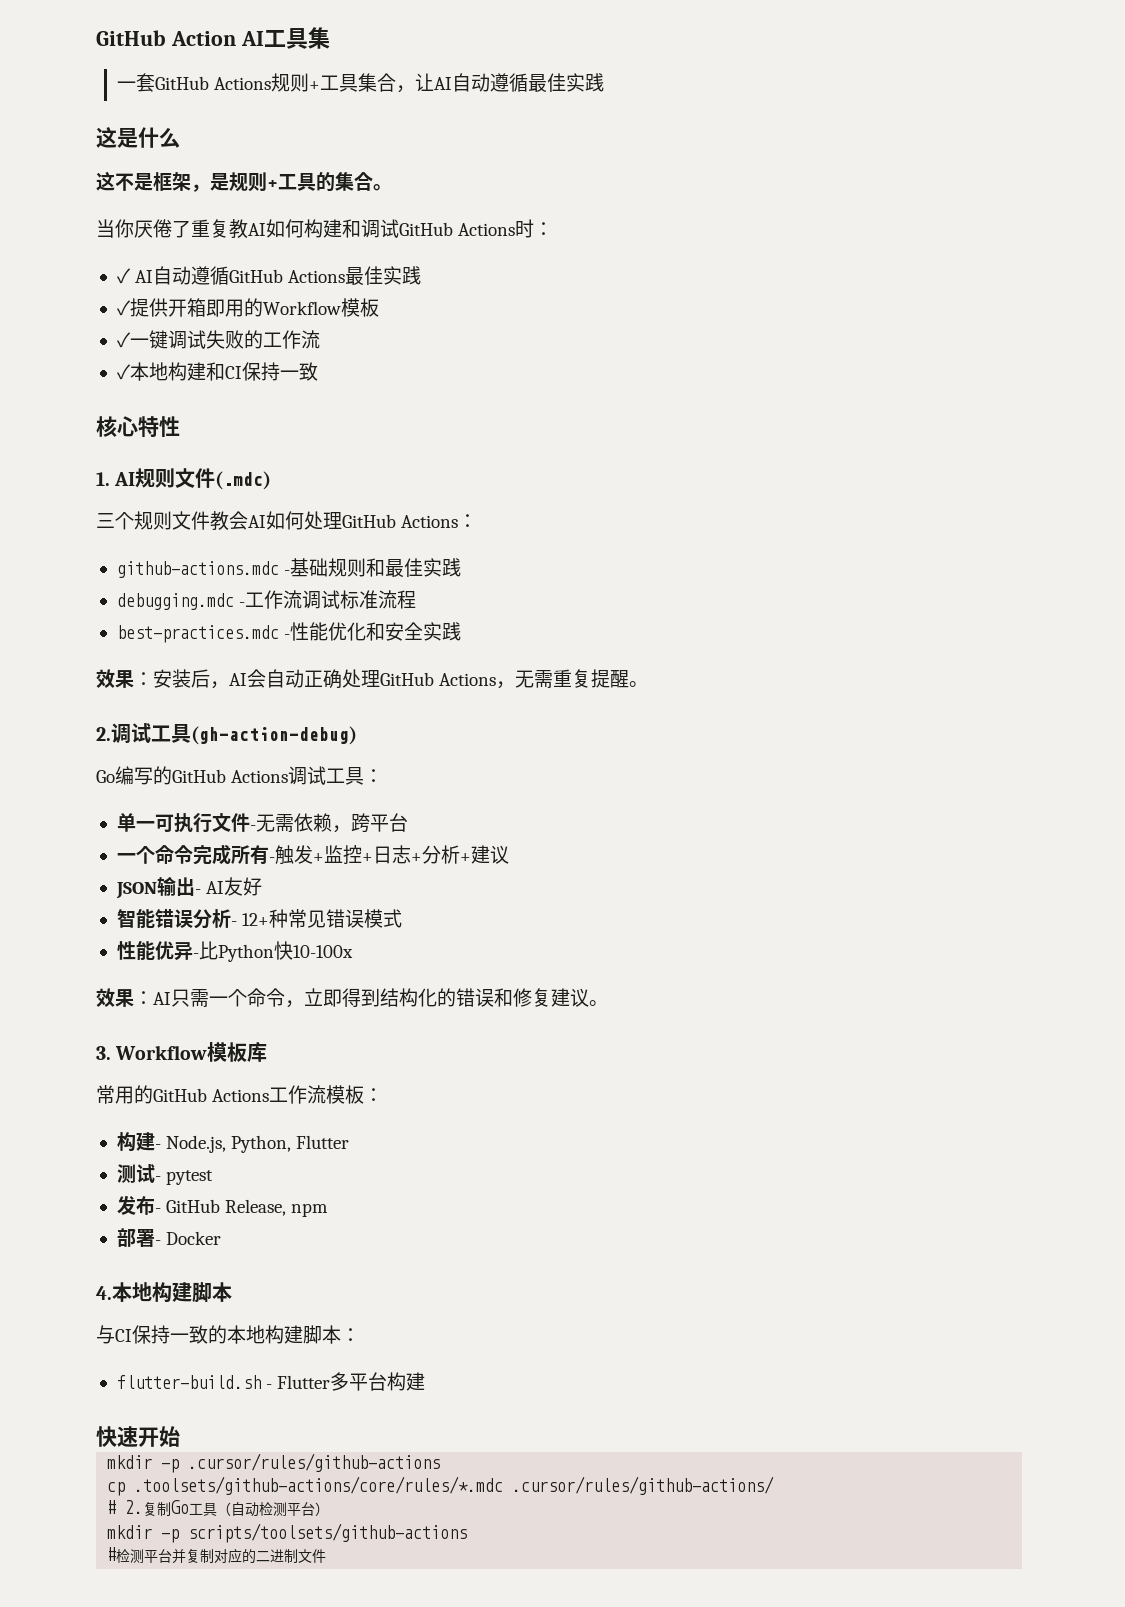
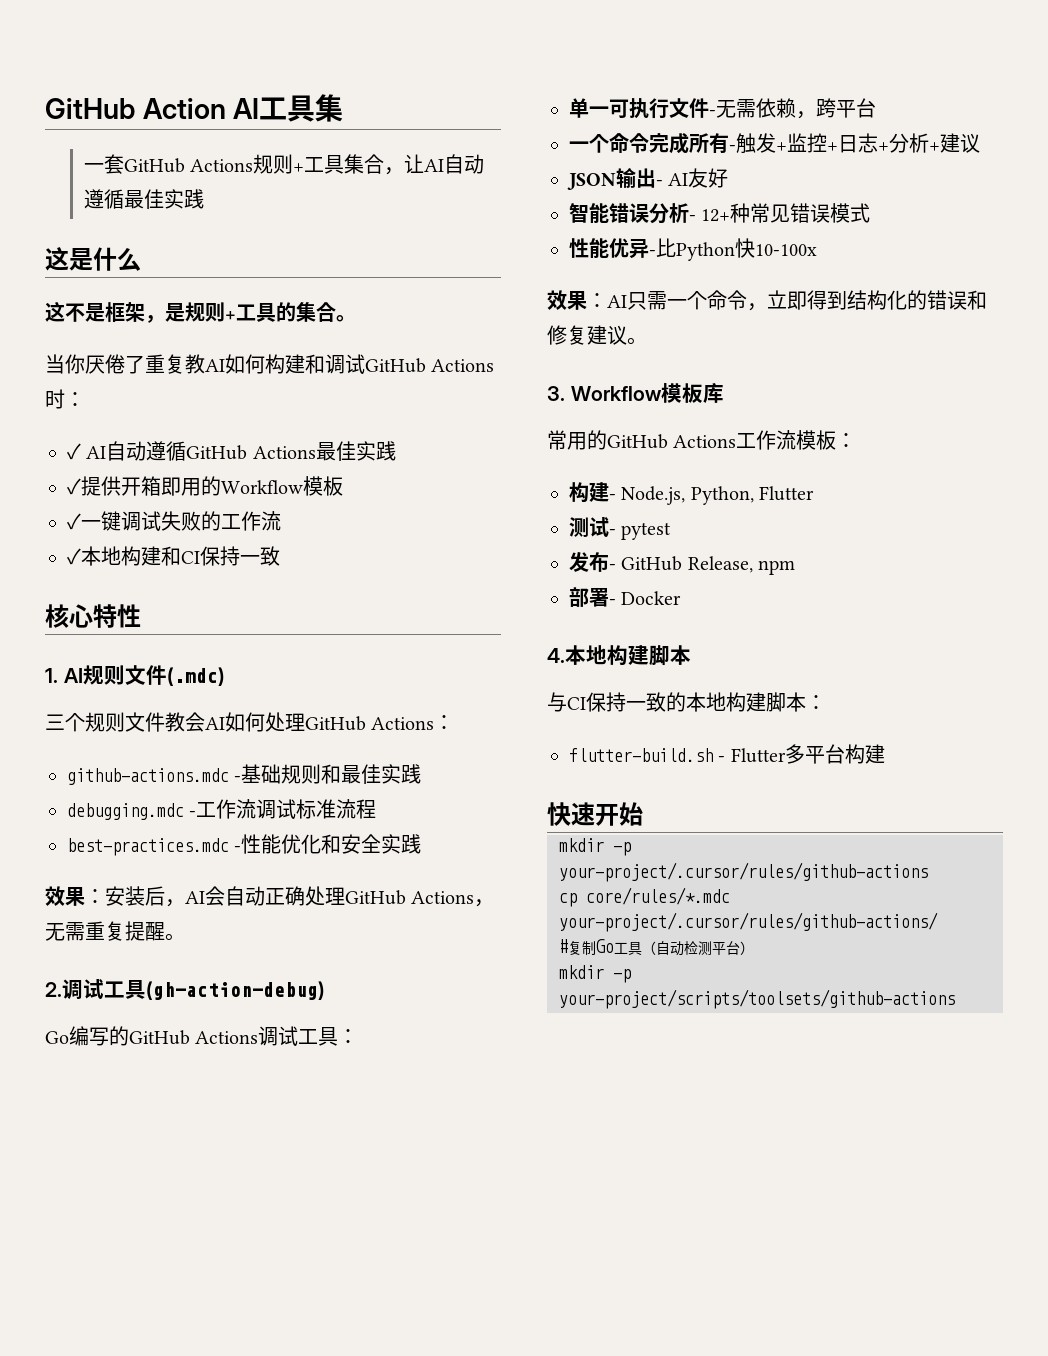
- mkdir -p .cursor/rules/github-actions
+ mkdir -p your-project/.cursor/rules/github-actions
- cp .toolsets/github-actions/core/rules/*.mdc .cursor/rules/github-actions/
- # 2.复制Go工具（自动检测平台）
+ cp core/rules/*.mdc your-project/.cursor/rules/github-actions/
+ #复制Go工具（自动检测平台）
- mkdir -p scripts/toolsets/github-actions
- #检测平台并复制对应的二进制文件
+ mkdir -p your-project/scripts/toolsets/github-actions

